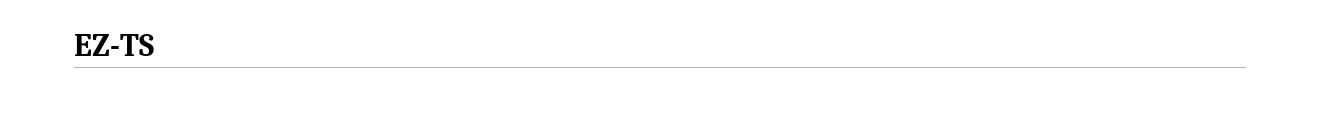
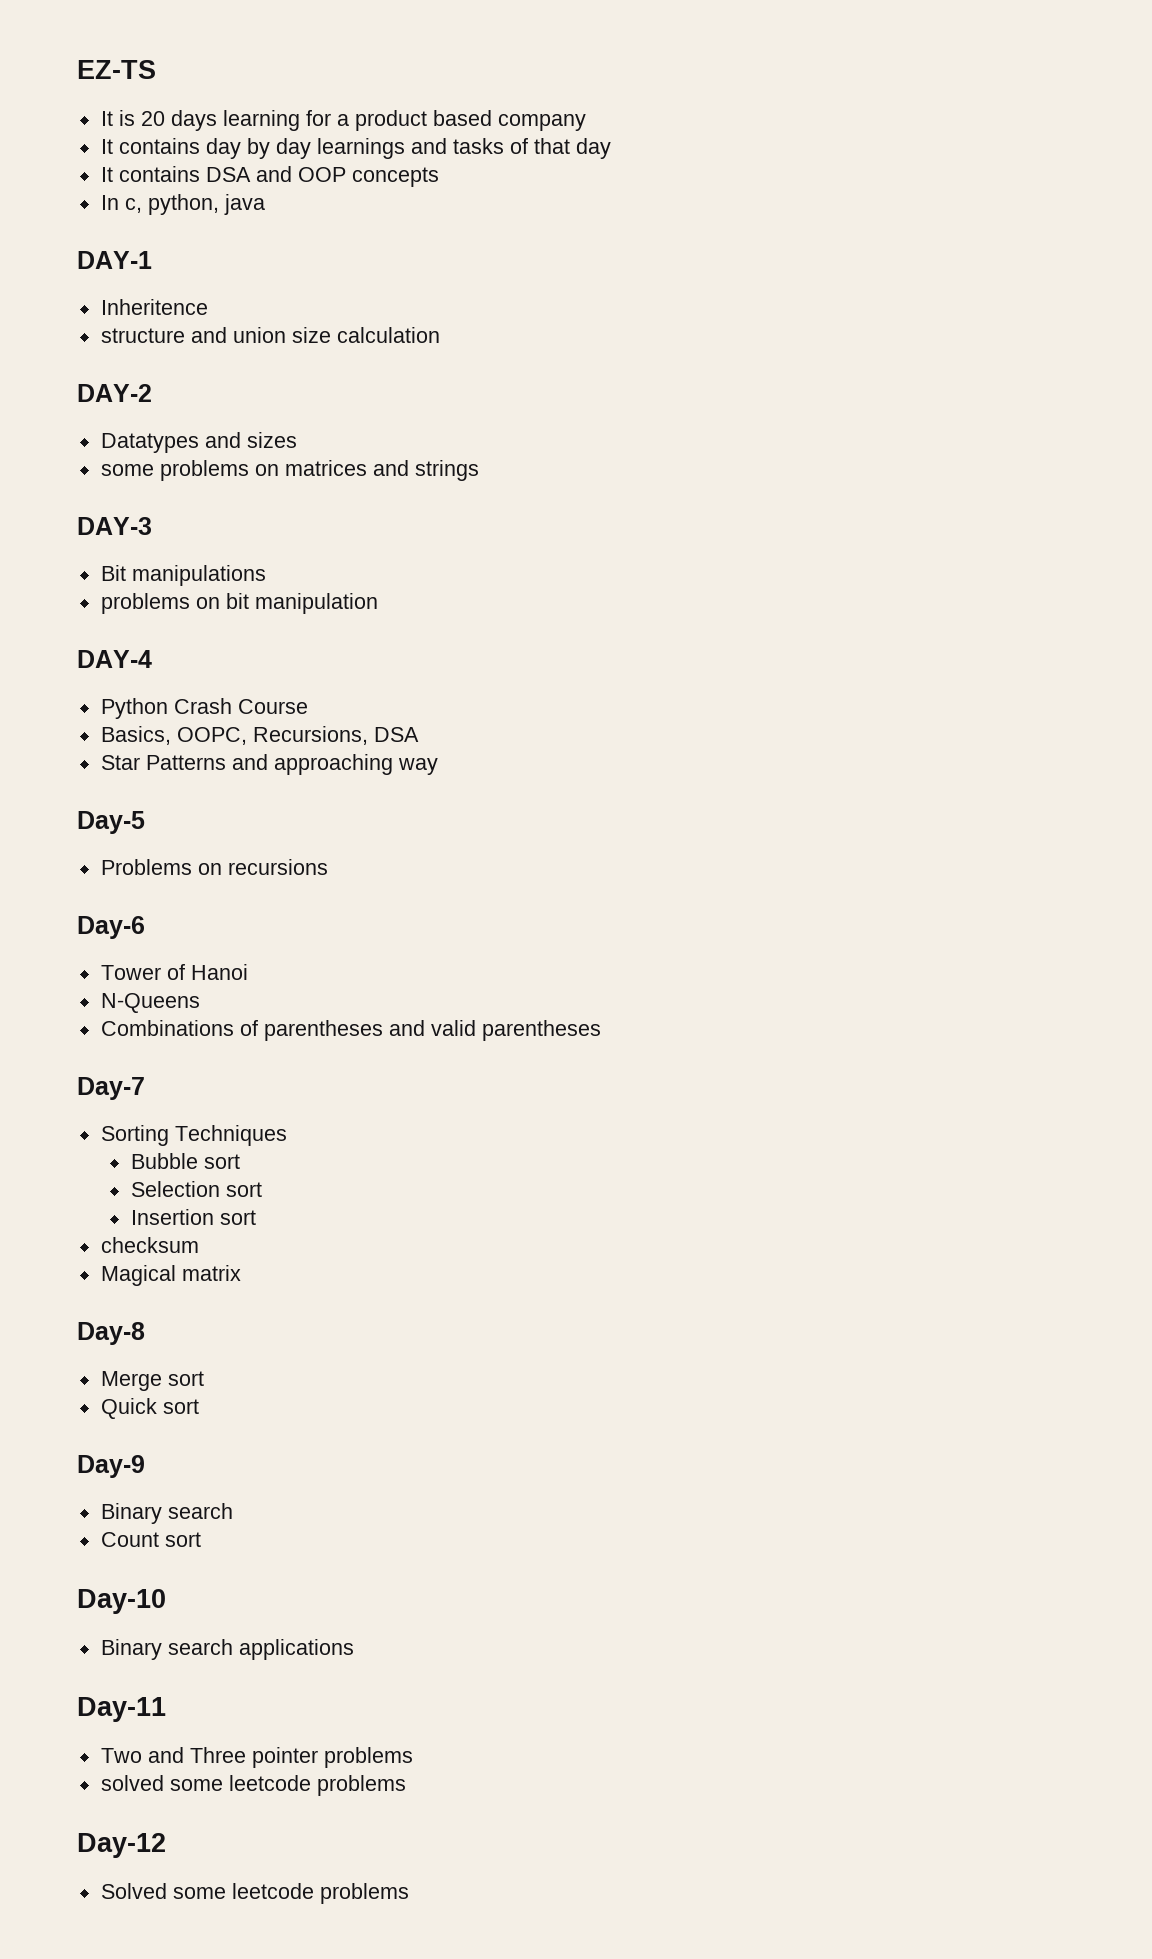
+ It is 20 days learning for a product based company
+ It contains day by day learnings and tasks of that day
+ It contains DSA and OOP concepts
+ In c, python, java
+ DAY-1
+ Inheritence
+ structure and union size calculation
+ DAY-2
+ Datatypes and sizes
+ some problems on matrices and strings
+ DAY-3
+ Bit manipulations
+ problems on bit manipulation
+ DAY-4
+ Python Crash Course
+ Basics, OOPC, Recursions, DSA
+ Star Patterns and approaching way
+ Day-5
+ Problems on recursions
+ Day-6
+ Tower of Hanoi
+ N-Queens
+ Combinations of parentheses and valid parentheses
+ Day-7
+ Sorting Techniques
+ Bubble sort
+ Selection sort
+ Insertion sort
+ checksum
+ Magical matrix
+ Day-8
+ Merge sort
+ Quick sort
+ Day-9
+ Binary search
+ Count sort
+ Day-10
+ Binary search applications
+ Day-11
+ Two and Three pointer problems
+ solved some leetcode problems
+ Day-12
+ Solved some leetcode problems

